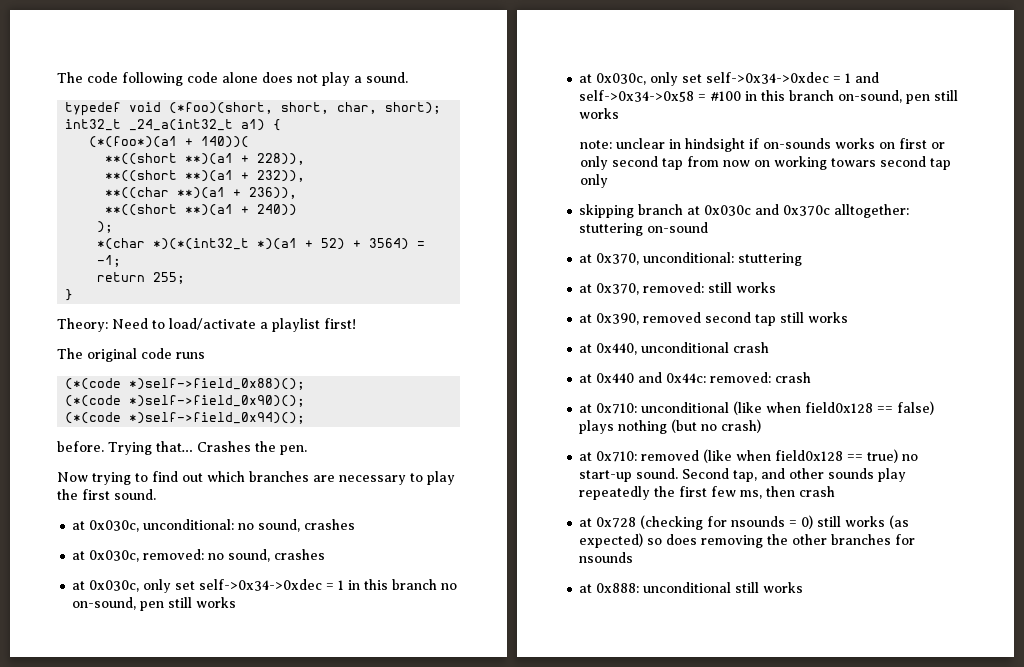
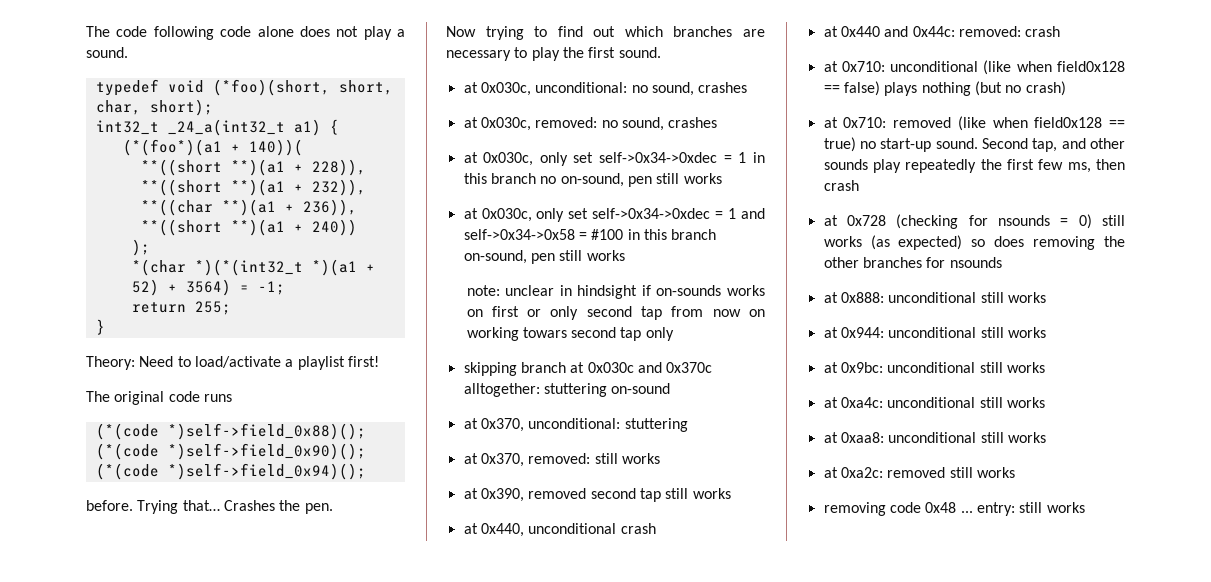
+ at 0x944: unconditional still works
+ at 0x9bc: unconditional still works
+ at 0xa4c: unconditional still works
+ at 0xaa8: unconditional still works
+ at 0xa2c: removed still works
+ removing code 0x48 ... entry: still works

